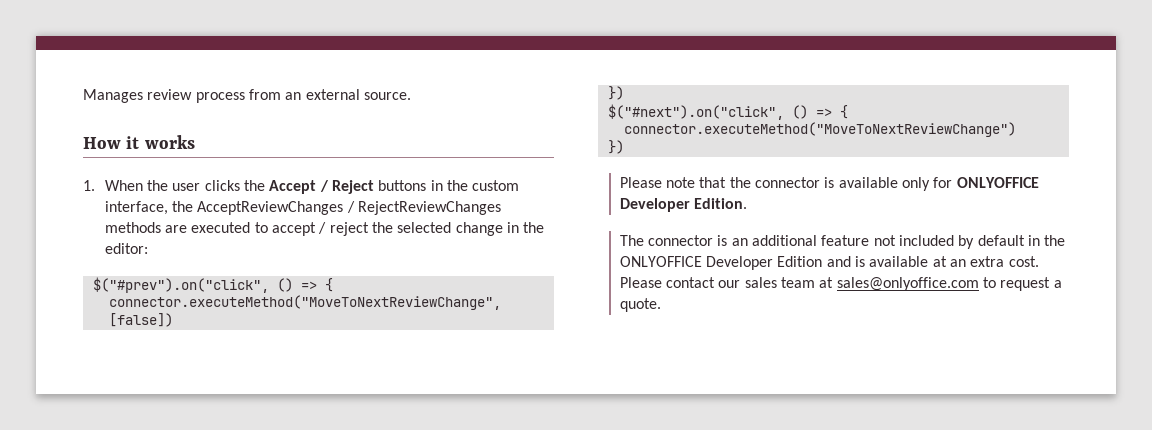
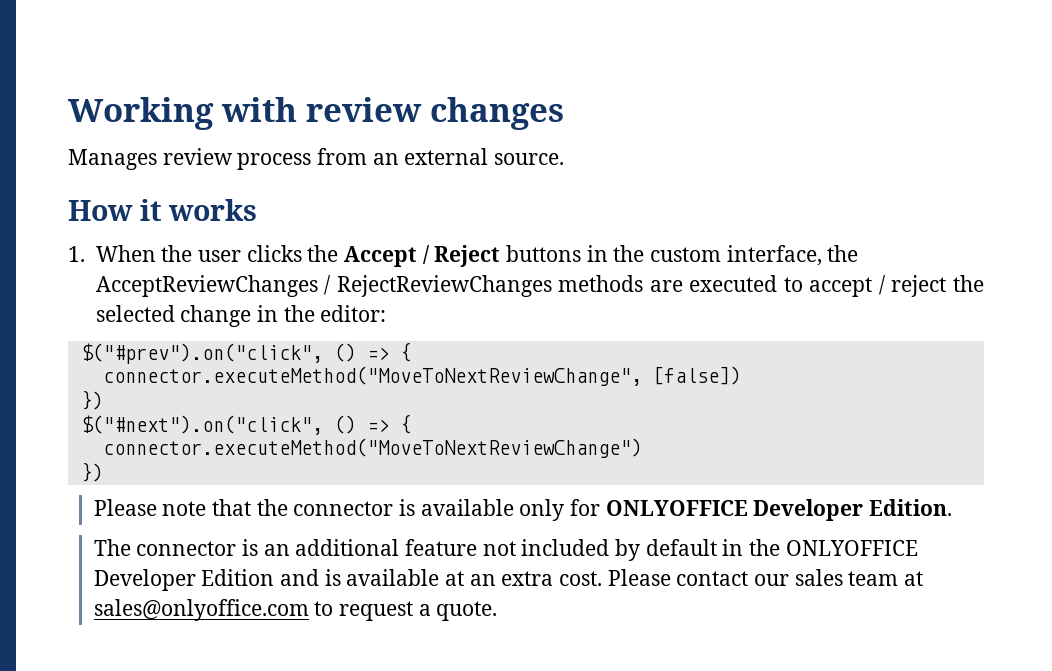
+ Working with review changes

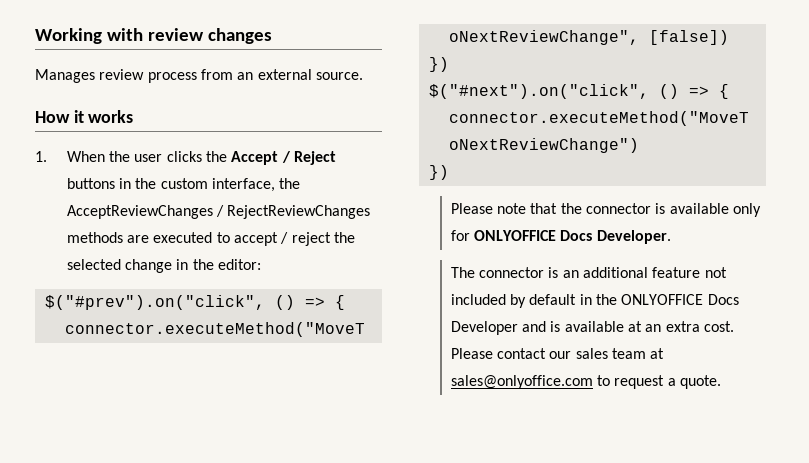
- Please note that the connector is available only for ONLYOFFICE Developer Edition.
+ Please note that the connector is available only for ONLYOFFICE Docs Developer.
- The connector is an additional feature not included by default in the ONLYOFFICE Developer Edition and is available at an extra cost.
+ The connector is an additional feature not included by default in the ONLYOFFICE Docs Developer and is available at an extra cost.

